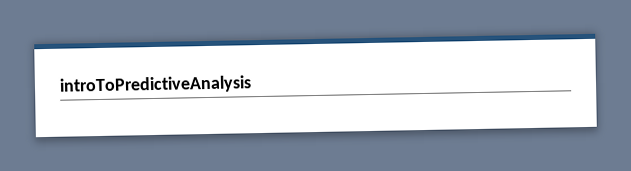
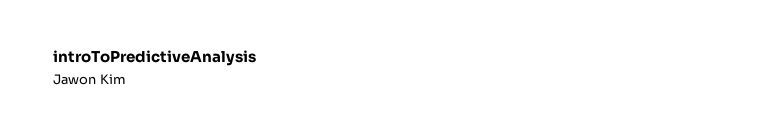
+ Jawon Kim

